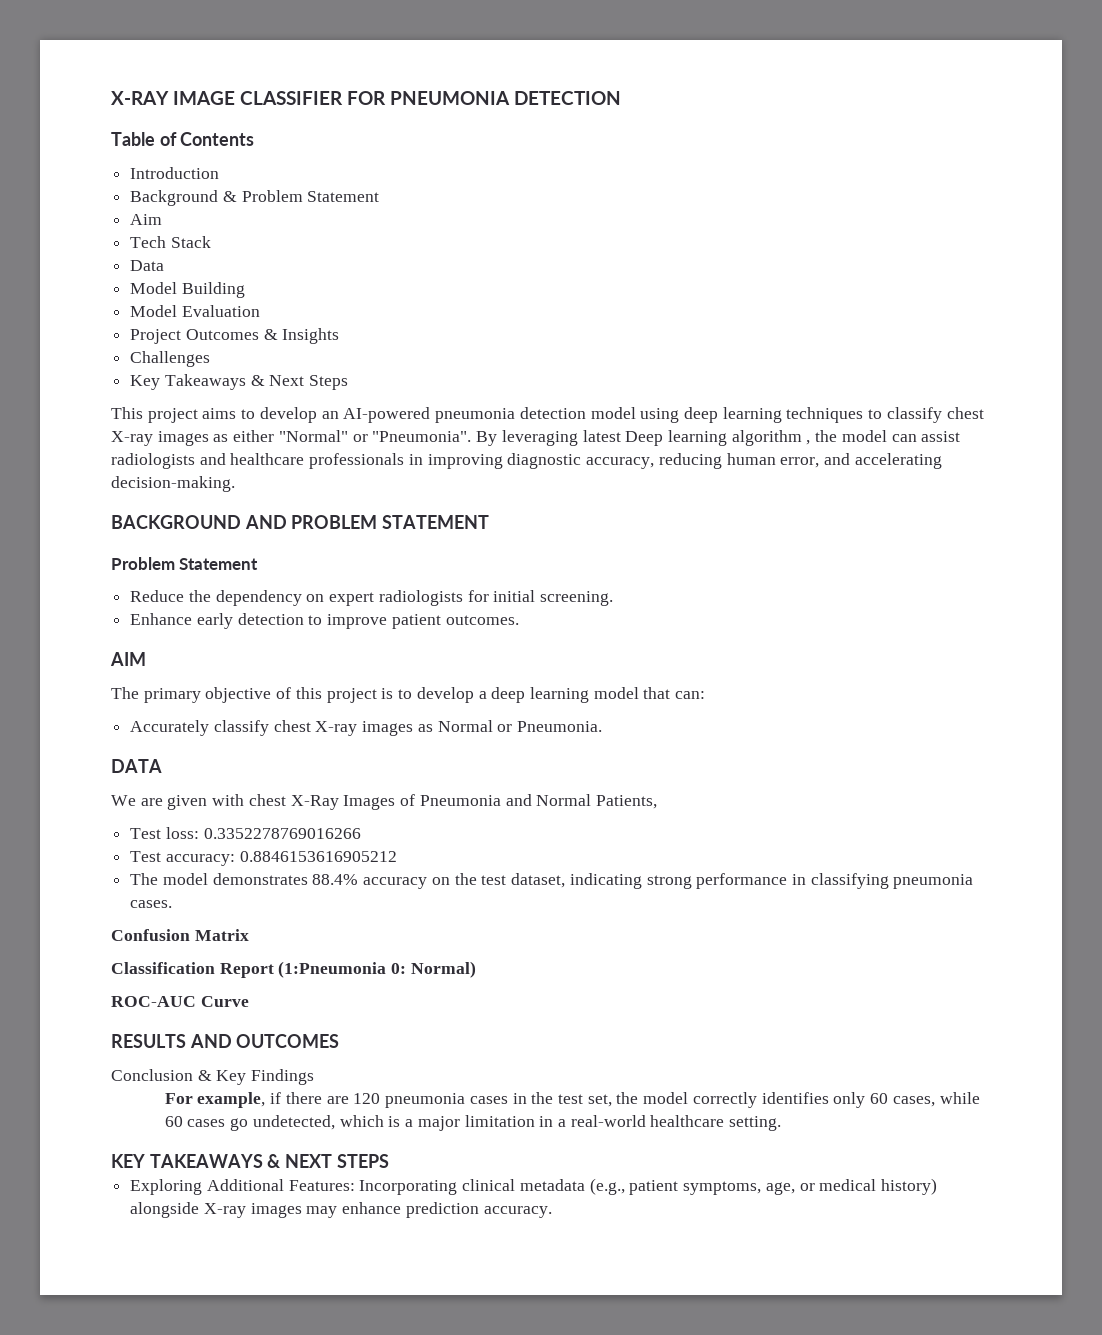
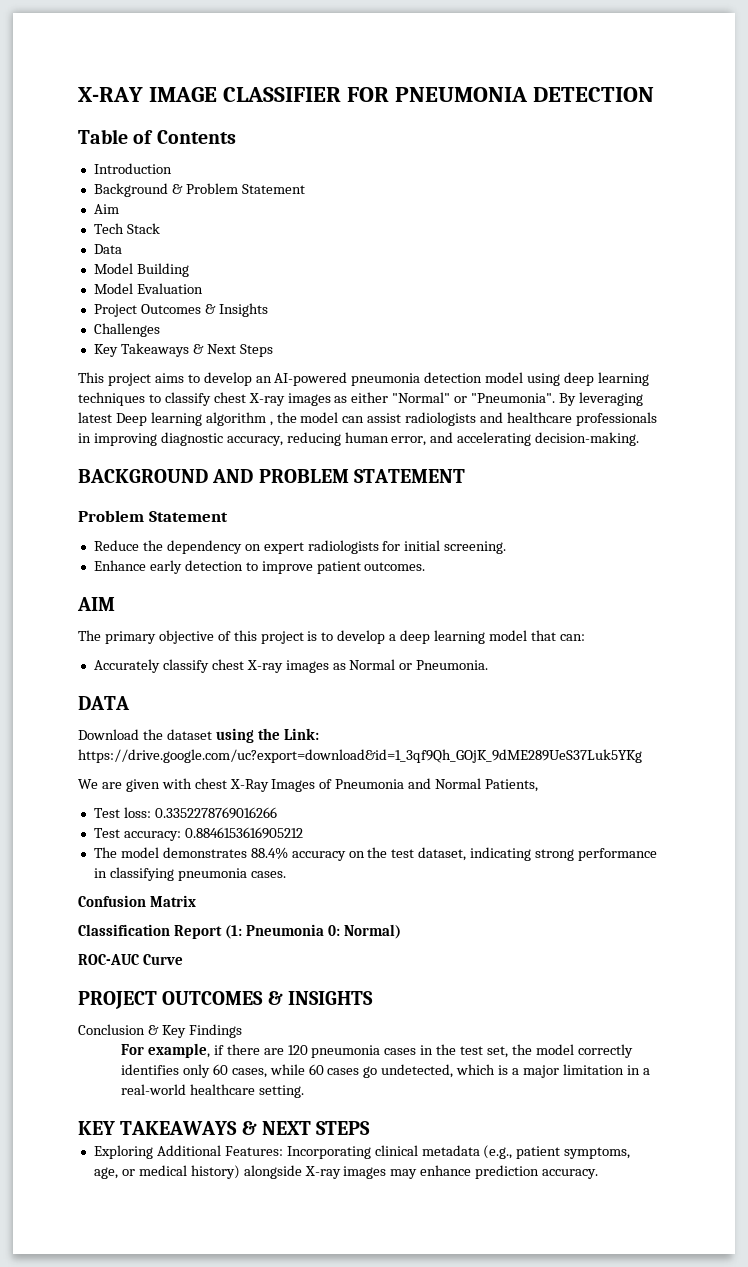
+ Download the dataset using the Link: https://drive.google.com/uc?export=download&id=1_3qf9Qh_GOjK_9dME289UeS37Luk5YKg
- Classification Report (1:Pneumonia 0: Normal)
+ Classification Report (1: Pneumonia 0: Normal)
- RESULTS AND OUTCOMES
+ PROJECT OUTCOMES & INSIGHTS

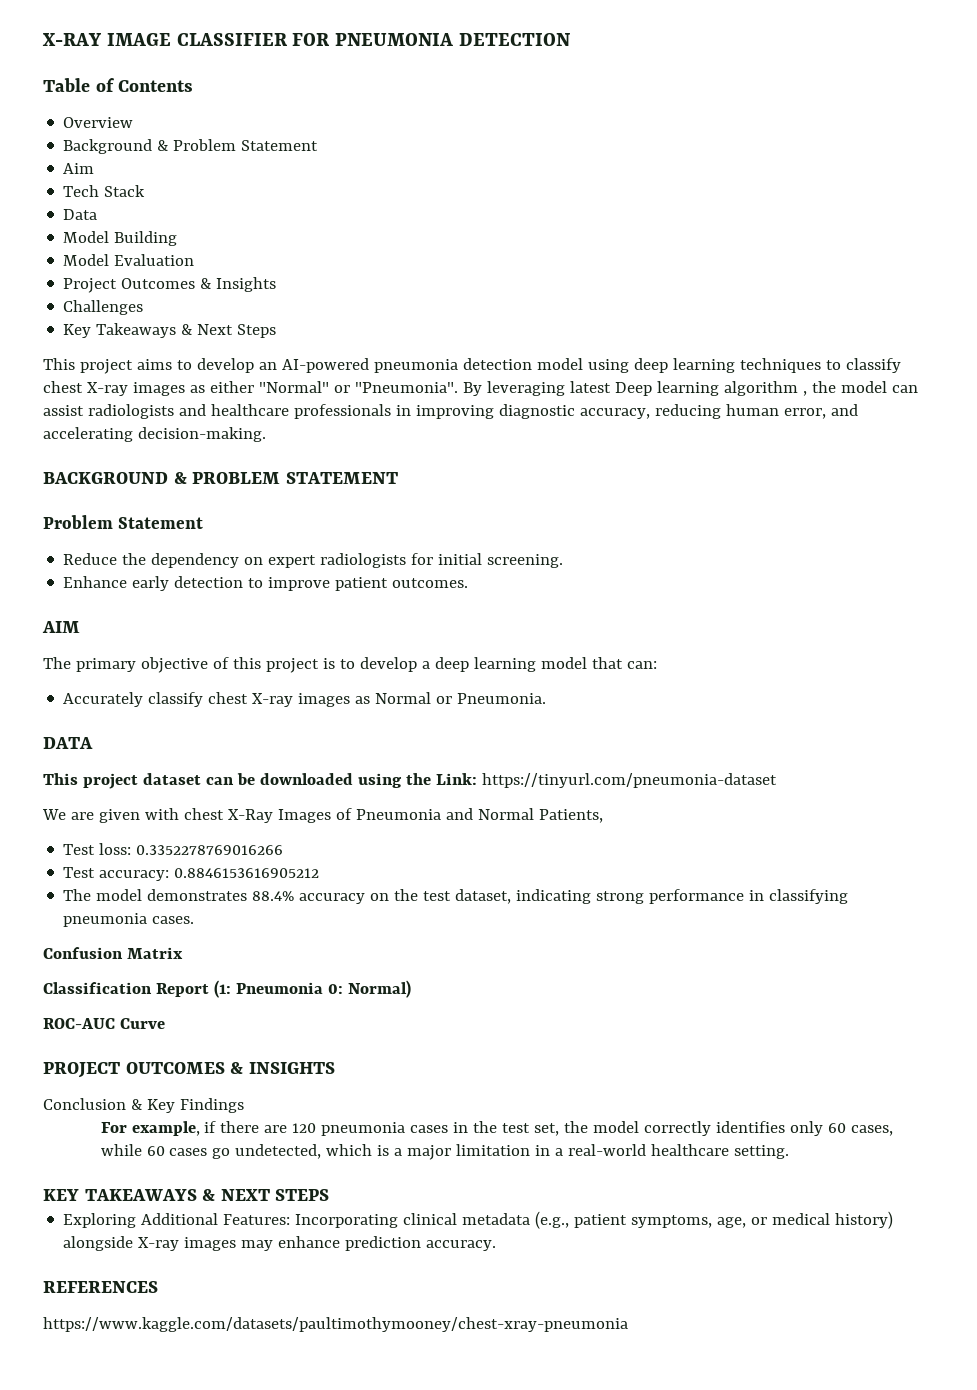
- Introduction
+ Overview
- BACKGROUND AND PROBLEM STATEMENT
+ BACKGROUND & PROBLEM STATEMENT
- Download the dataset using the Link: https://drive.google.com/uc?export=download&id=1_3qf9Qh_GOjK_9dME289UeS37Luk5YKg
+ This project dataset can be downloaded using the Link: https://tinyurl.com/pneumonia-dataset
+ REFERENCES
+ https://www.kaggle.com/datasets/paultimothymooney/chest-xray-pneumonia

